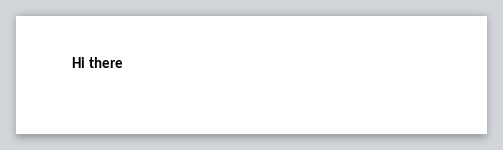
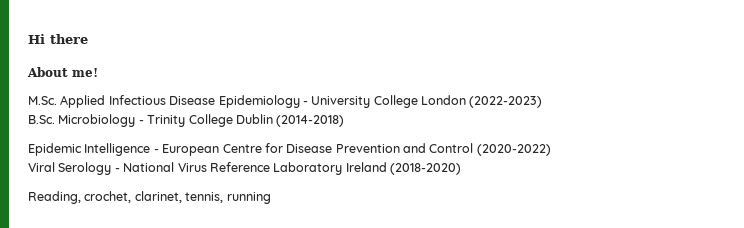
+ About me!
+ M.Sc. Applied Infectious Disease Epidemiology - University College London (2022-2023)
+ B.Sc. Microbiology - Trinity College Dublin (2014-2018)
+ Epidemic Intelligence - European Centre for Disease Prevention and Control (2020-2022)
+ Viral Serology - National Virus Reference Laboratory Ireland (2018-2020)
+ Reading, crochet, clarinet, tennis, running

